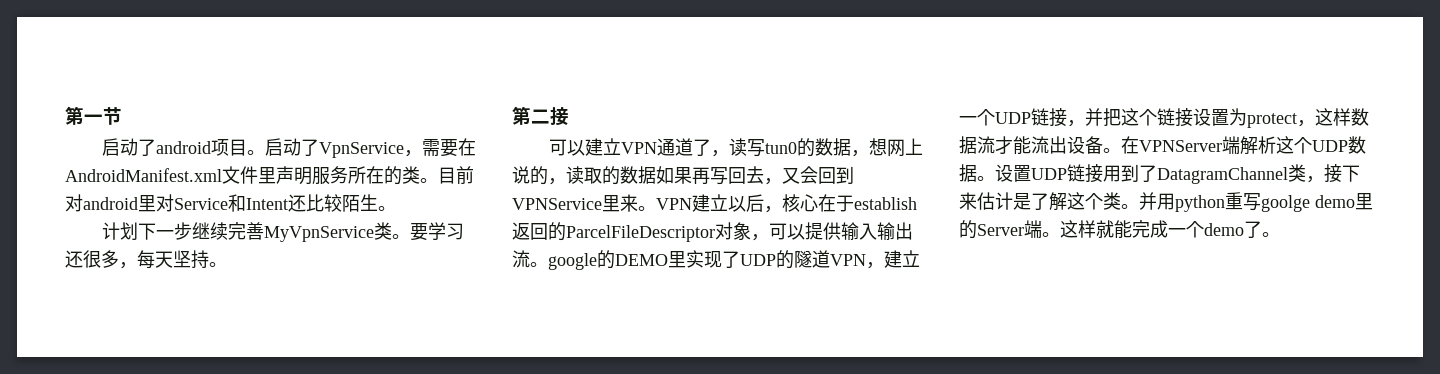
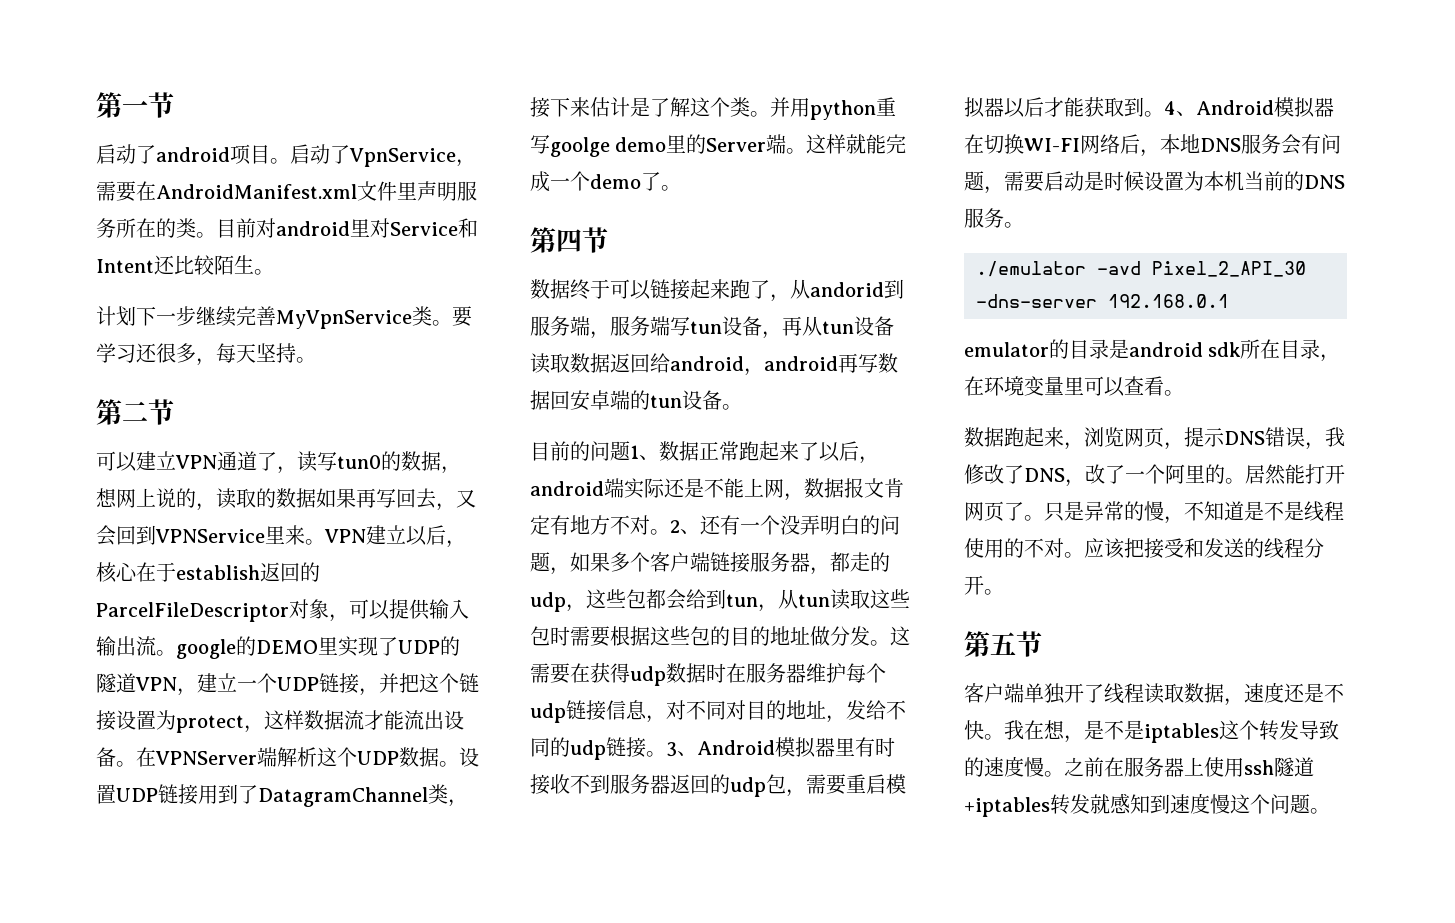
- 第二接
+ 第二节
+ 第四节
+ 数据终于可以链接起来跑了，从andorid到服务端，服务端写tun设备，再从tun设备读取数据返回给android，android再写数据回安卓端的tun设备。
+ 目前的问题1、数据正常跑起来了以后，android端实际还是不能上网，数据报文肯定有地方不对。2、还有一个没弄明白的问题，如果多个客户端链接服务器，都走的udp，这些包都会给到tun，从tun读取这些包时需要根据这些包的目的地址做分发。这需要在获得udp数据时在服务器维护每个udp链接信息，对不同对目的地址，发给不同的udp链接。3、Android模拟器里有时接收不到服务器返回的udp包，需要重启模拟器以后才能获取到。4、Android模拟器在切换WI-FI网络后，本地DNS服务会有问题，需要启动是时候设置为本机当前的DNS服务。
+ ./emulator -avd Pixel_2_API_30 -dns-server 192.168.0.1
+ emulator的目录是android sdk所在目录，在环境变量里可以查看。
+ 数据跑起来，浏览网页，提示DNS错误，我修改了DNS，改了一个阿里的。居然能打开网页了。只是异常的慢，不知道是不是线程使用的不对。应该把接受和发送的线程分开。
+ 第五节
+ 客户端单独开了线程读取数据，速度还是不快。我在想，是不是iptables这个转发导致的速度慢。之前在服务器上使用ssh隧道+iptables转发就感知到速度慢这个问题。

